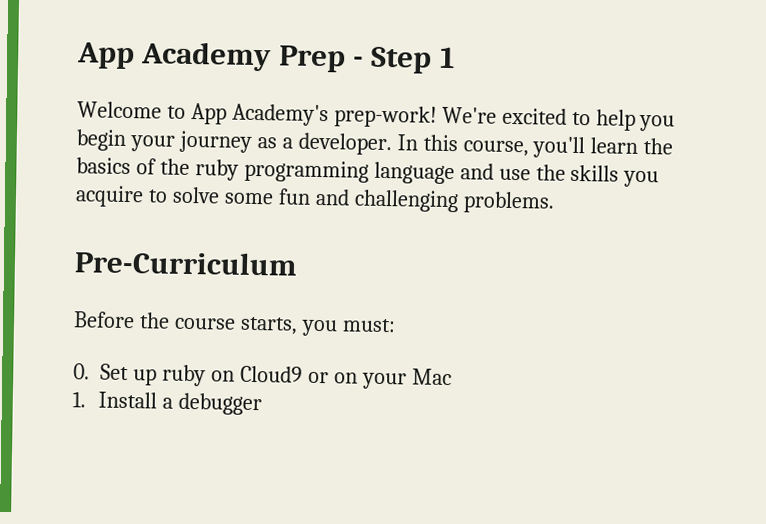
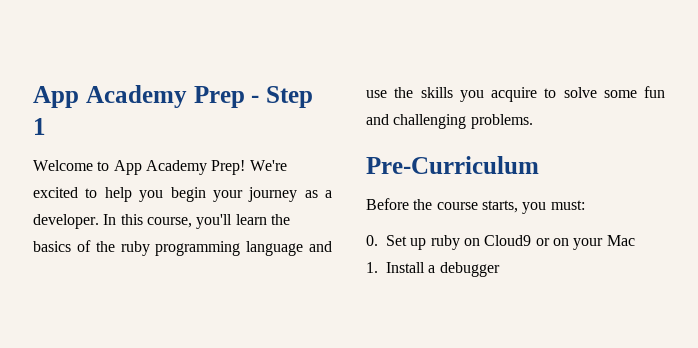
- Welcome to App Academy's prep-work!
+ Welcome to App Academy Prep!

